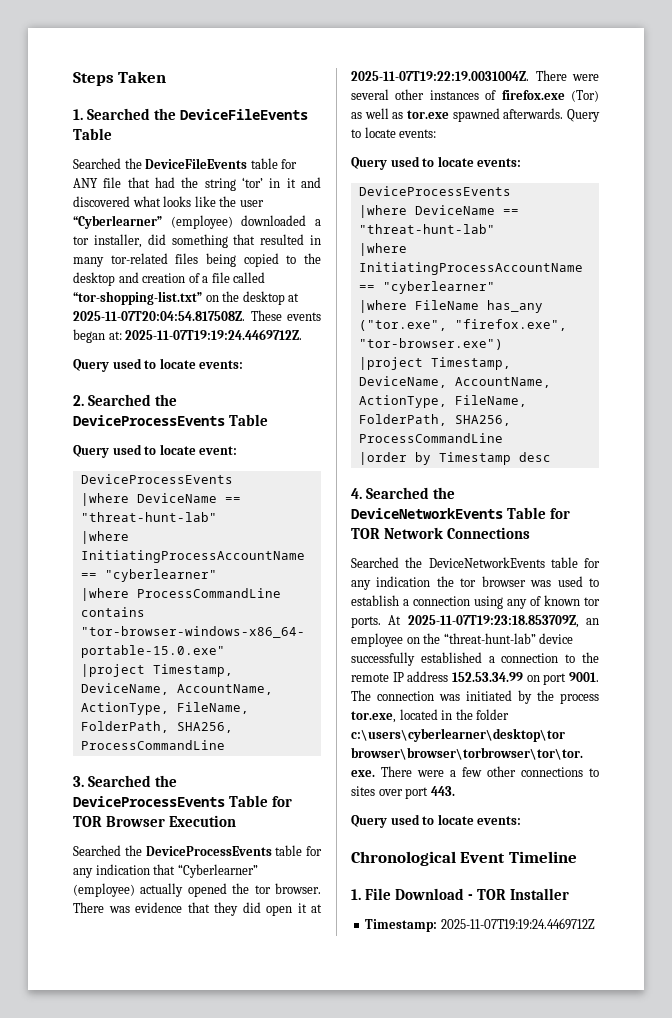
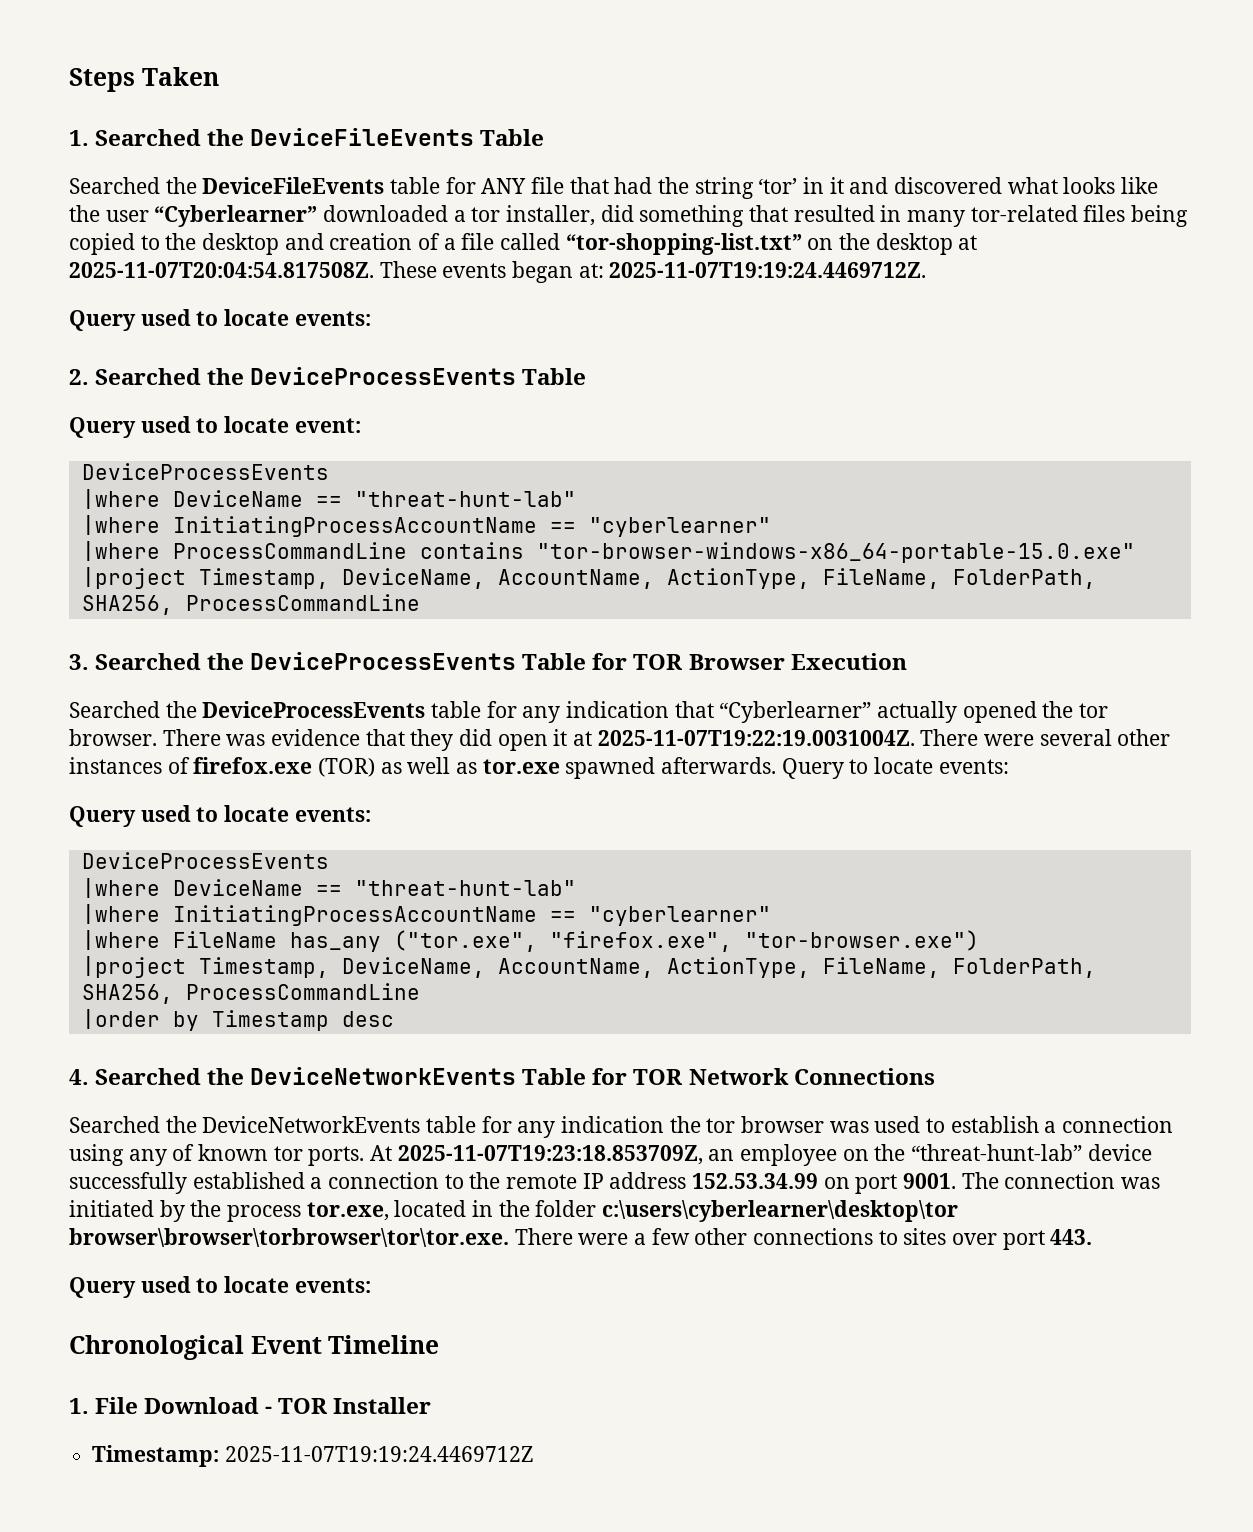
- Searched the DeviceFileEvents table for ANY file that had the string ‘tor’ in it and discovered what looks like the user “Cyberlearner” (employee) downloaded a tor installer, did something that resulted in many tor-related files being copied to the desktop and creation of a file called “tor-shopping-list.txt” on the desktop at 2025-11-07T20:04:54.817508Z. These events began at: 2025-11-07T19:19:24.4469712Z.
+ Searched the DeviceFileEvents table for ANY file that had the string ‘tor’ in it and discovered what looks like the user “Cyberlearner” downloaded a tor installer, did something that resulted in many tor-related files being copied to the desktop and creation of a file called “tor-shopping-list.txt” on the desktop at 2025-11-07T20:04:54.817508Z. These events began at: 2025-11-07T19:19:24.4469712Z.
- Searched the DeviceProcessEvents table for any indication that “Cyberlearner” (employee) actually opened the tor browser.
+ Searched the DeviceProcessEvents table for any indication that “Cyberlearner” actually opened the tor browser.
- There was evidence that they did open it at 2025-11-07T19:22:19.0031004Z. There were several other instances of firefox.exe (Tor) as well as tor.exe spawned afterwards.
+ There was evidence that they did open it at 2025-11-07T19:22:19.0031004Z. There were several other instances of firefox.exe (TOR) as well as tor.exe spawned afterwards.

